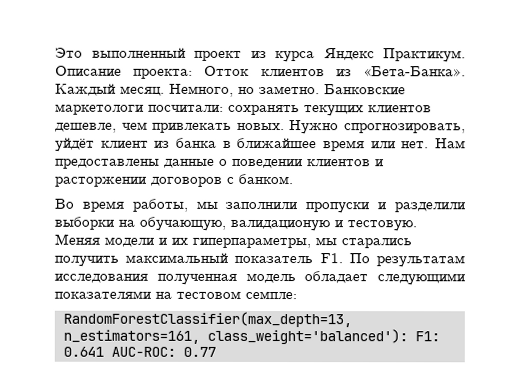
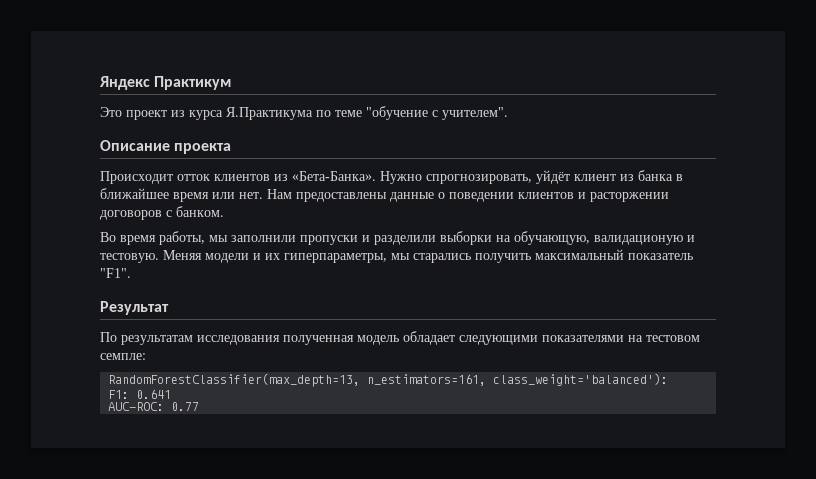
- Это выполненный проект из курса Яндекс Практикум. Описание проекта: Отток клиентов из «Бета-Банка». Каждый месяц. Немного, но заметно. Банковские маркетологи посчитали: сохранять текущих клиентов дешевле, чем привлекать новых.
+ Яндекс Практикум
+ Это проект из курса Я.Практикума по теме "обучение с учителем".
+ Описание проекта
+ Происходит отток клиентов из «Бета-Банка».
- Меняя модели и их гиперпараметры, мы старались получить максимальный показатель F1. По результатам исследования полученная модель обладает следующими показателями на тестовом семпле:
+ Меняя модели и их гиперпараметры, мы старались получить максимальный показатель "F1".
+ Результат
+ По результатам исследования полученная модель обладает следующими показателями на тестовом семпле:
- RandomForestClassifier(max_depth=13, n_estimators=161, class_weight='balanced'): F1: 0.641 AUC-ROC: 0.77
+ RandomForestClassifier(max_depth=13, n_estimators=161, class_weight='balanced'):
+ F1: 0.641
+ AUC-ROC: 0.77

